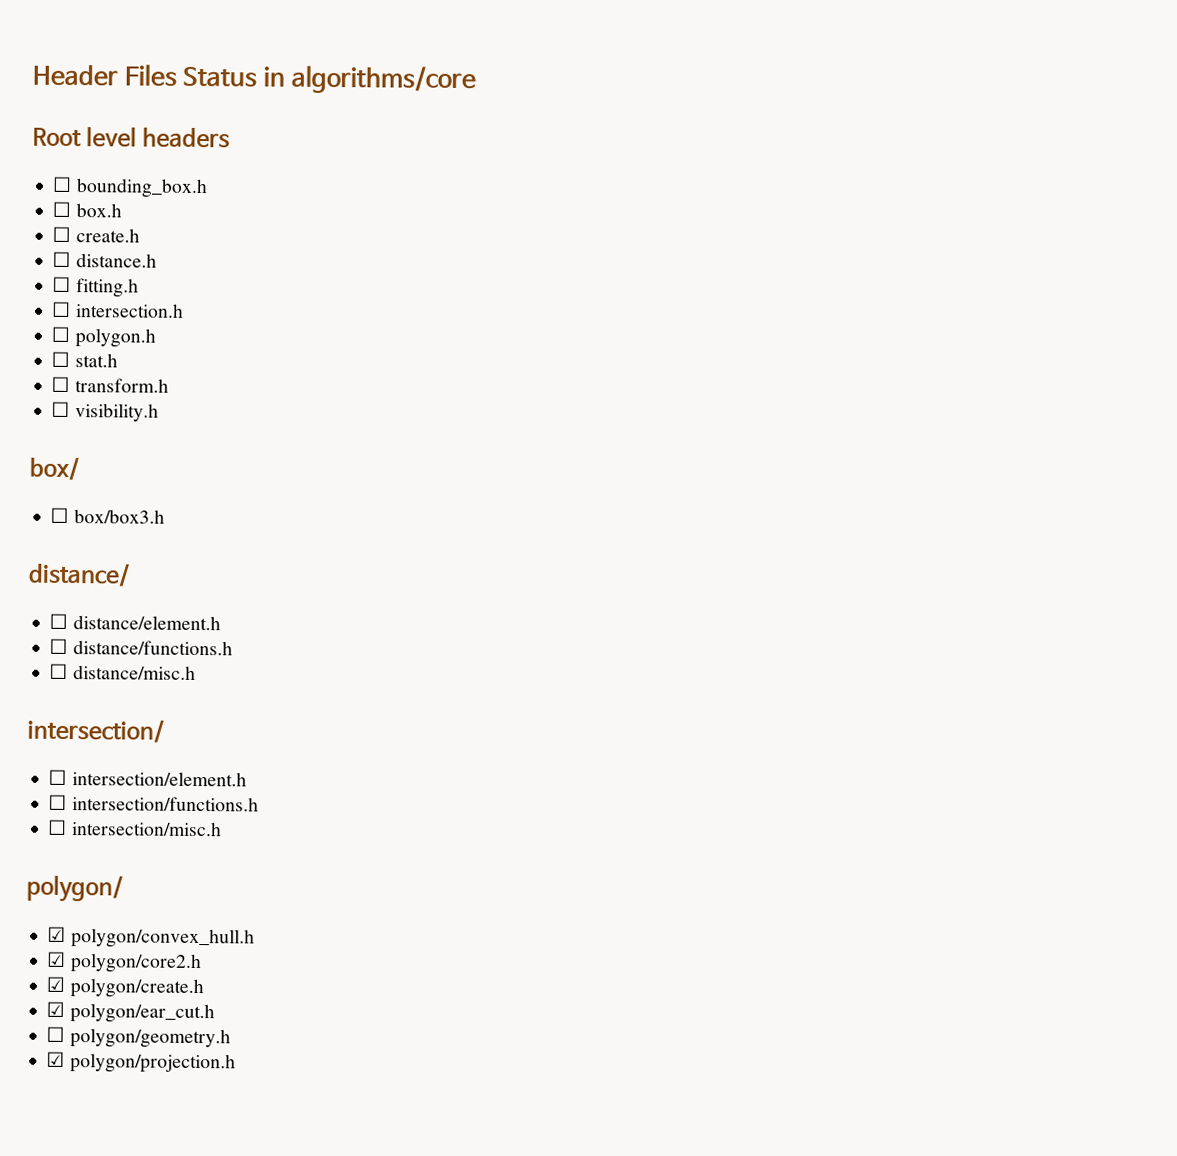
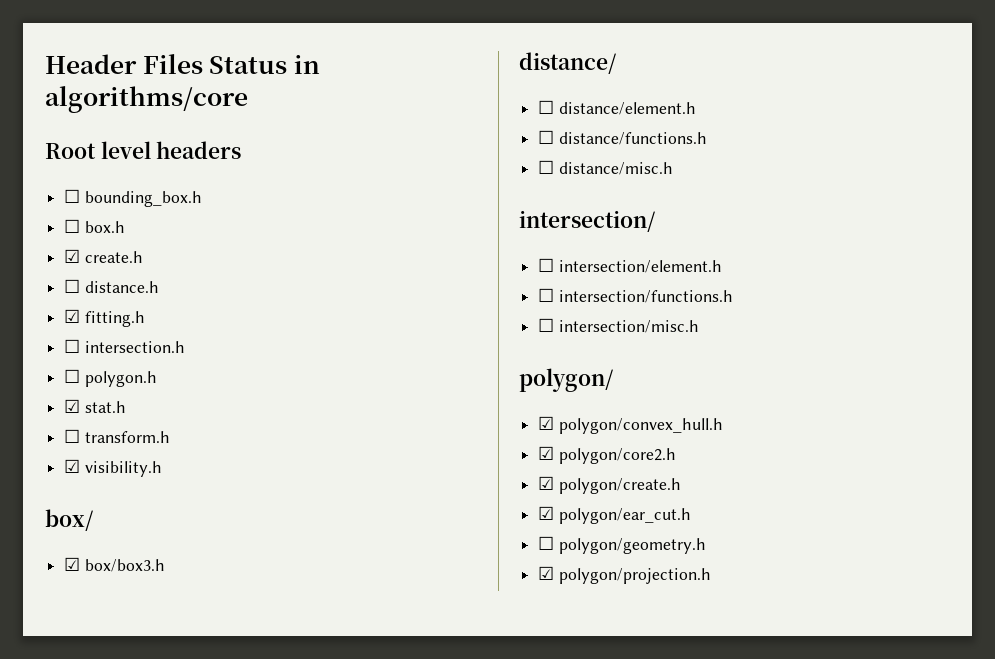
- ☐ create.h
+ ☑ create.h
- ☐ fitting.h
+ ☑ fitting.h
- ☐ stat.h
+ ☑ stat.h
- ☐ visibility.h
+ ☑ visibility.h
- ☐ box/box3.h
+ ☑ box/box3.h

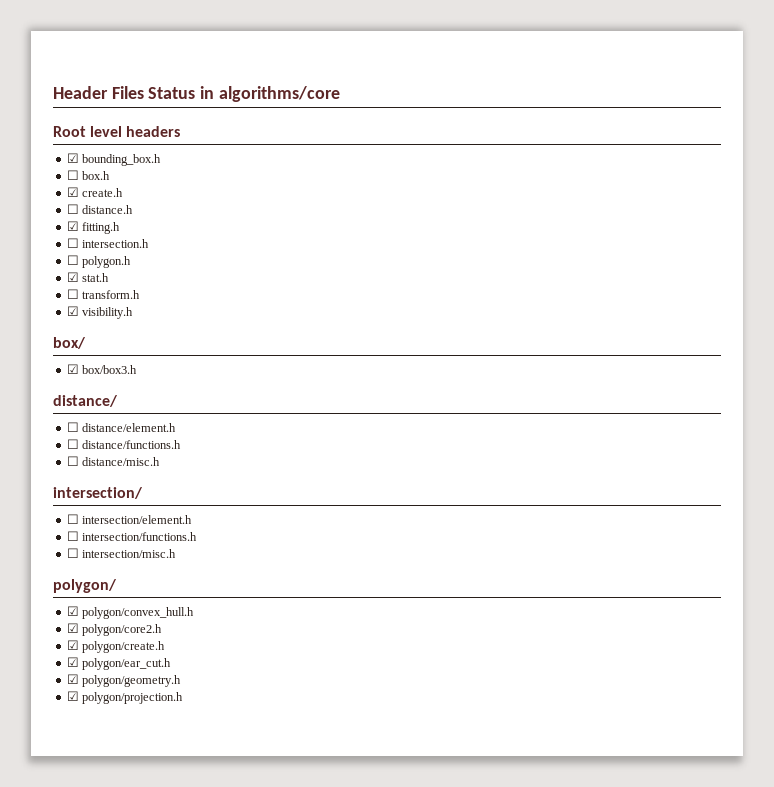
- ☐ bounding_box.h
+ ☑ bounding_box.h
- ☐ polygon/geometry.h
+ ☑ polygon/geometry.h

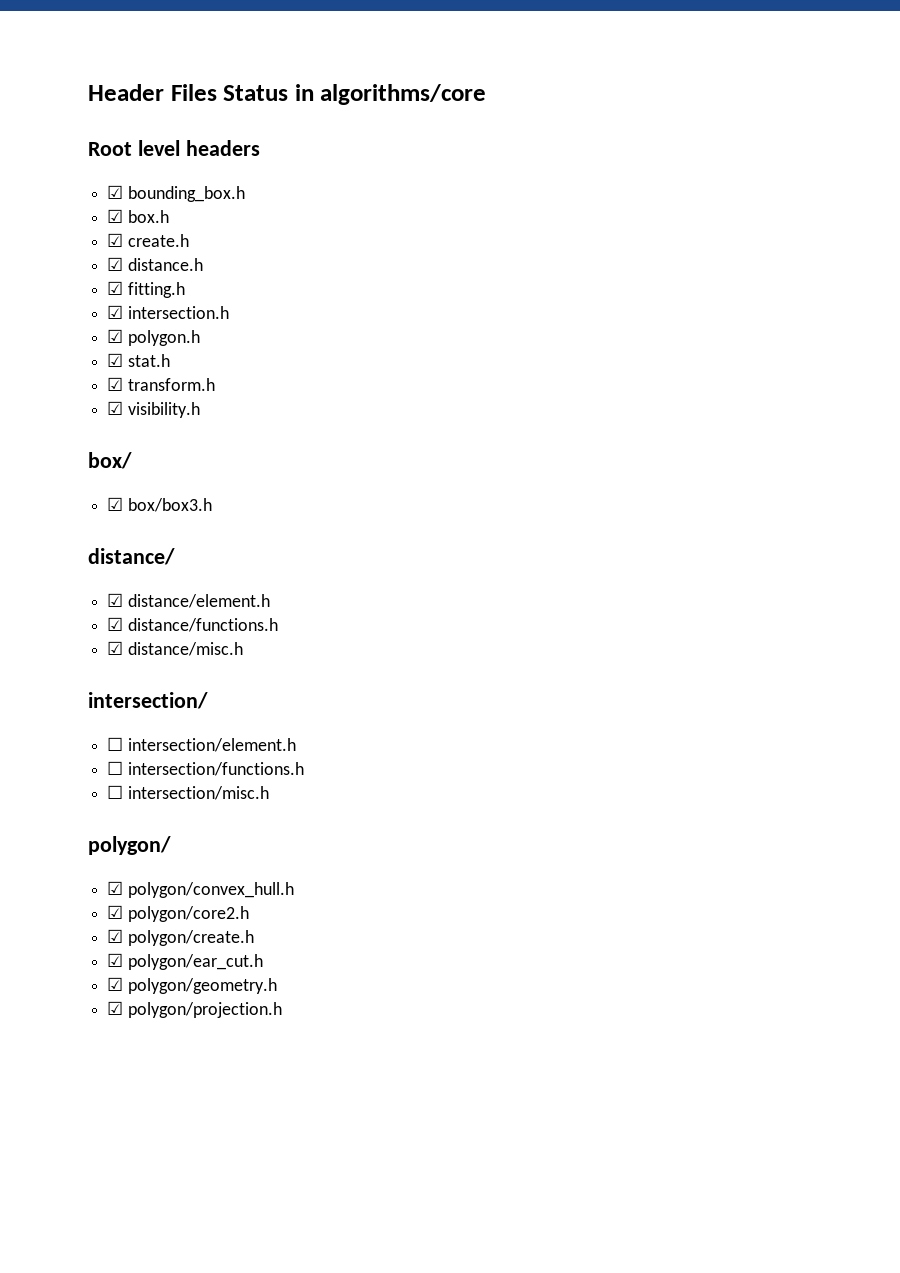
- ☐ box.h
+ ☑ box.h
- ☐ distance.h
+ ☑ distance.h
- ☐ intersection.h
+ ☑ intersection.h
- ☐ polygon.h
+ ☑ polygon.h
- ☐ transform.h
+ ☑ transform.h
- ☐ distance/element.h
+ ☑ distance/element.h
- ☐ distance/functions.h
+ ☑ distance/functions.h
- ☐ distance/misc.h
+ ☑ distance/misc.h

